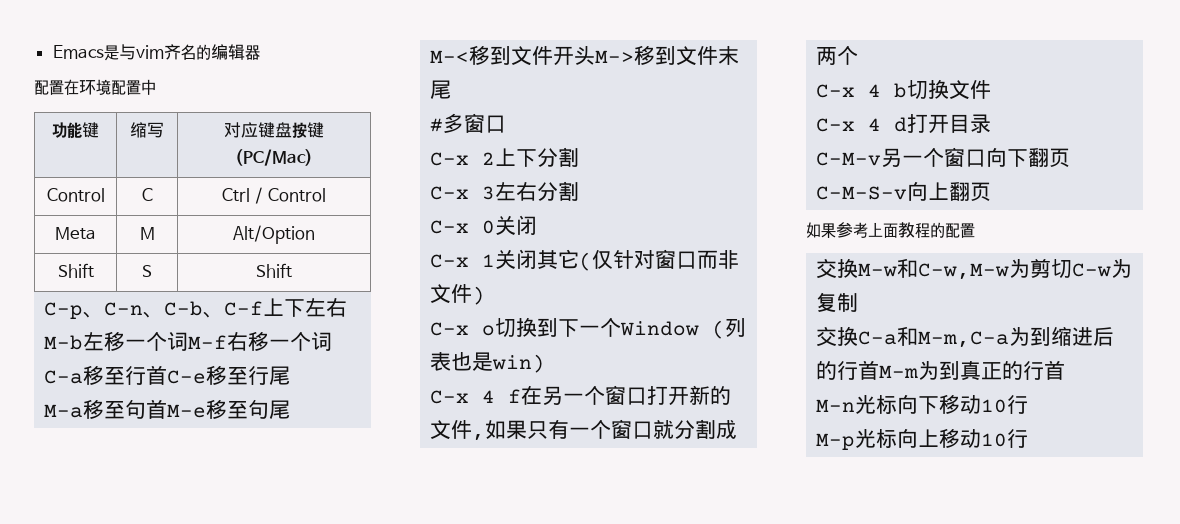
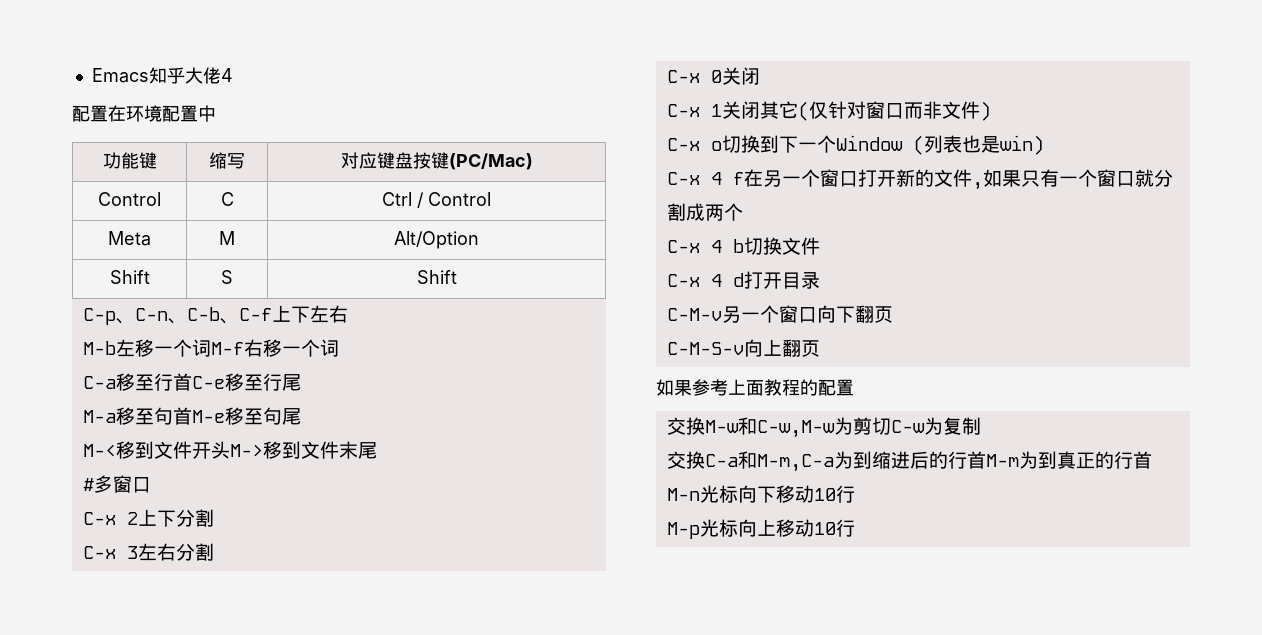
- Emacs是与vim齐名的编辑器
+ Emacs知乎大佬4

